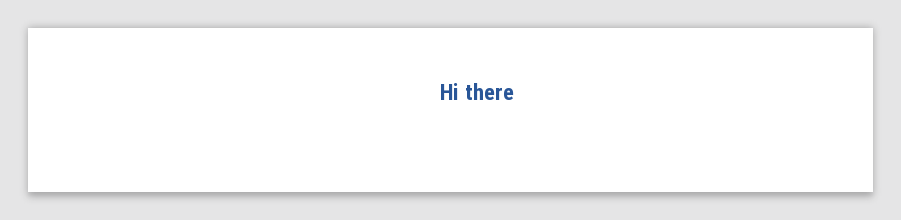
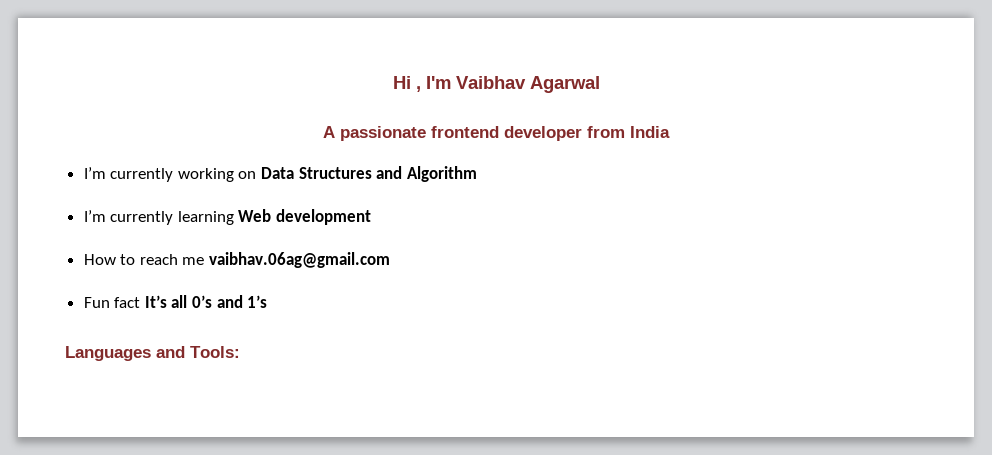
- Hi there
+ Hi , I'm Vaibhav Agarwal
+ A passionate frontend developer from India
+ I’m currently working on Data Structures and Algorithm
+ I’m currently learning Web development
+ How to reach me vaibhav.06ag@gmail.com
+ Fun fact It’s all 0’s and 1’s
+ Languages and Tools:

